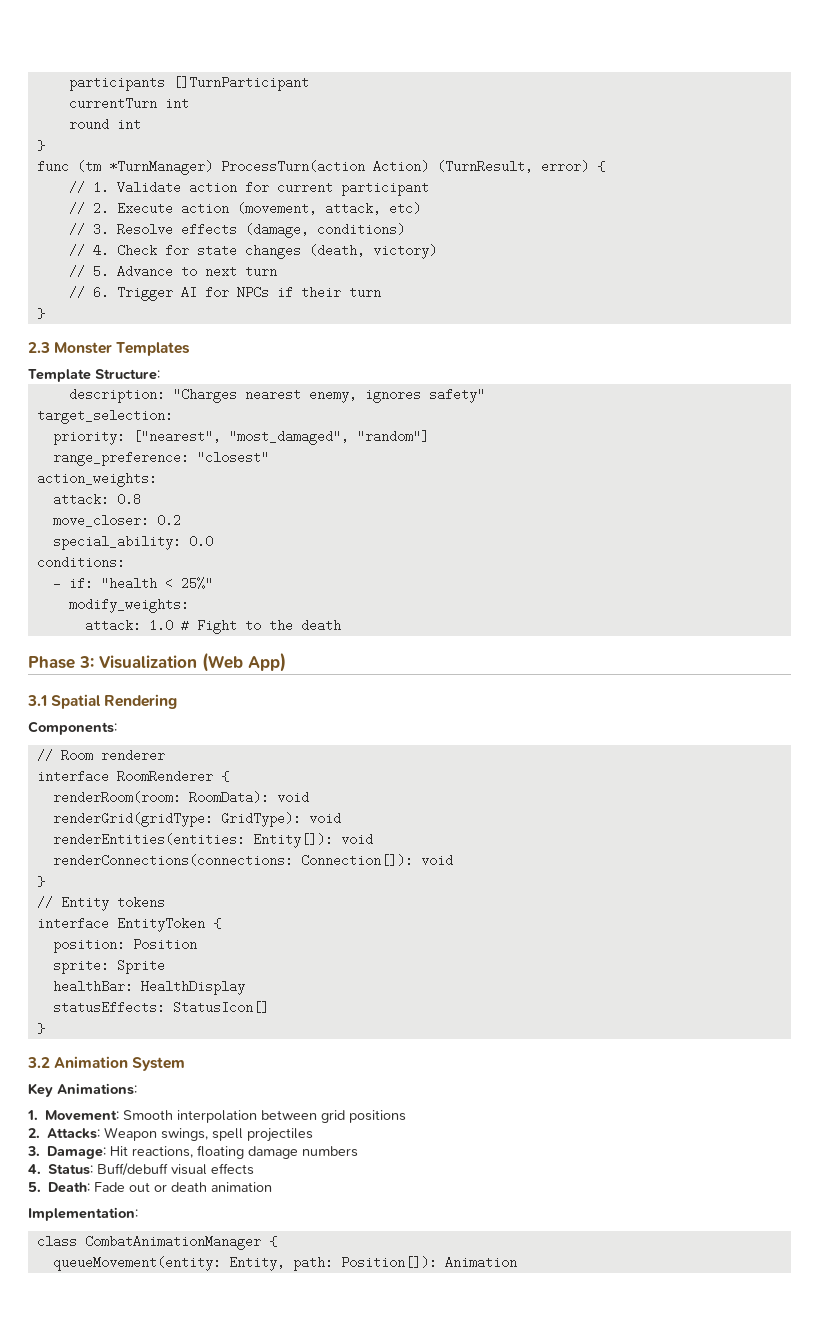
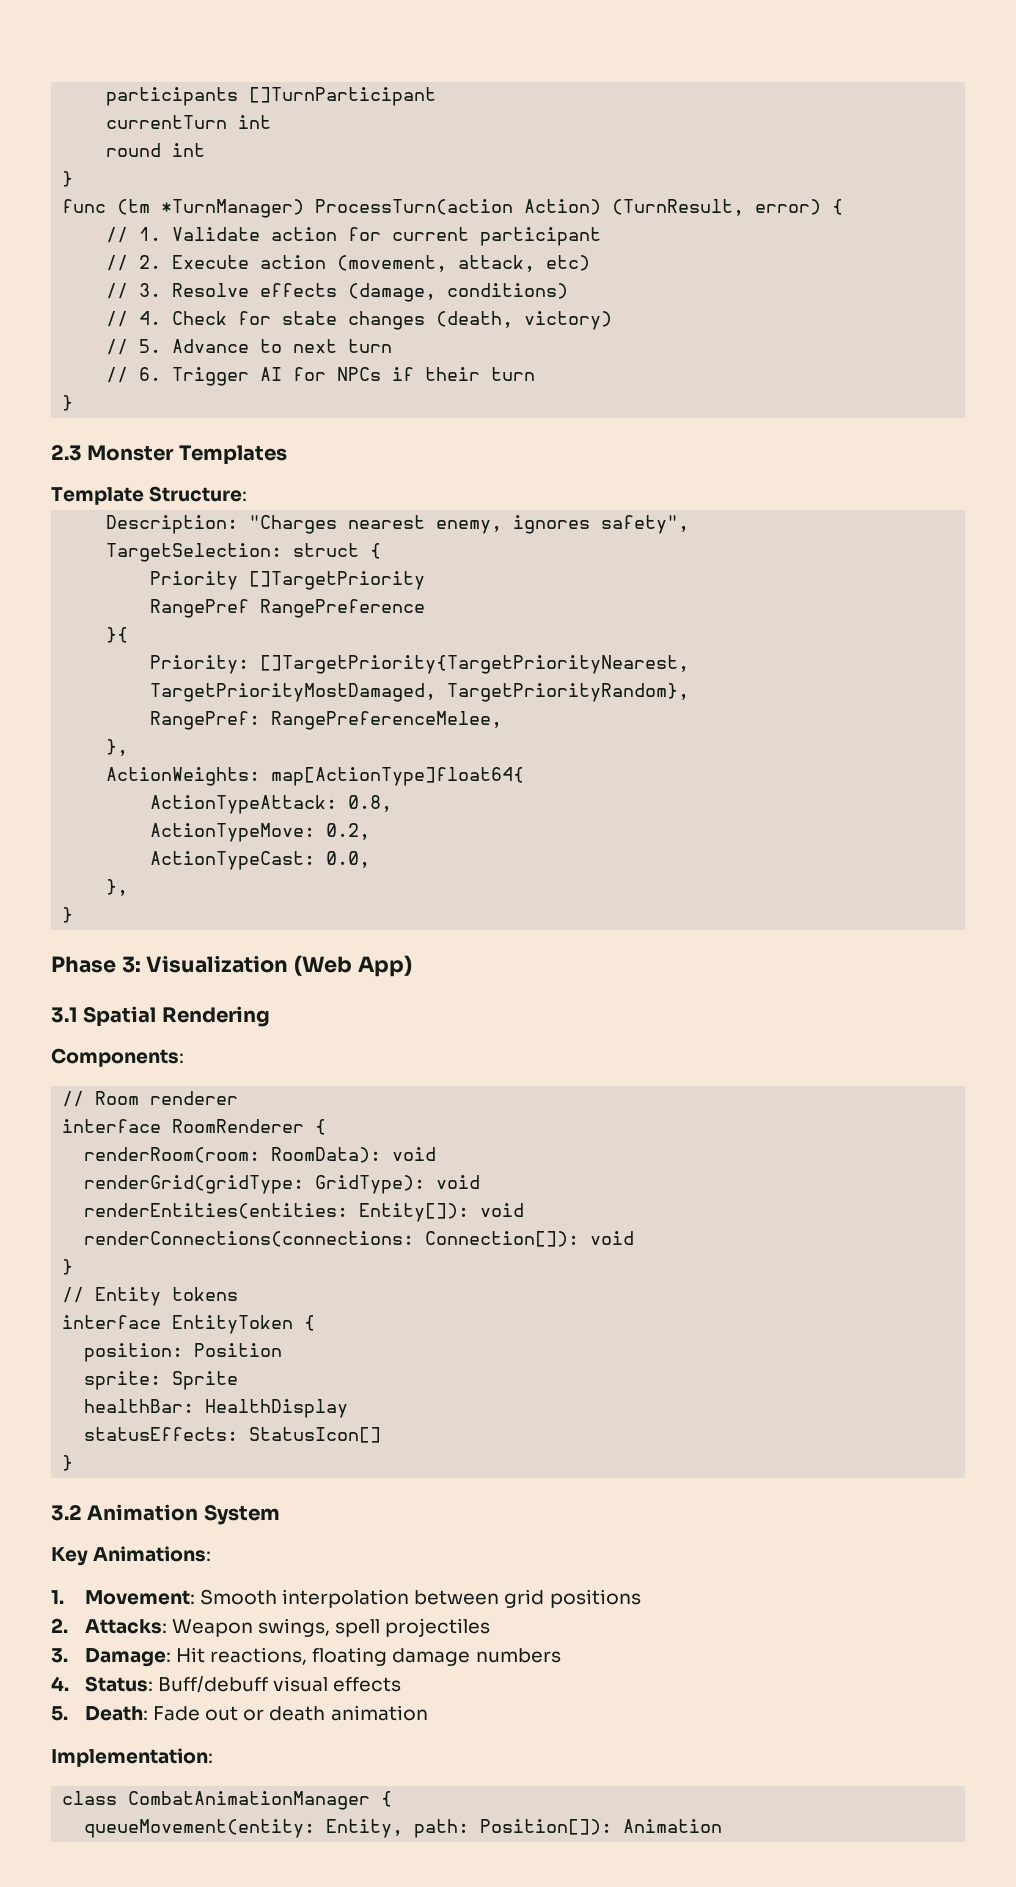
- description: "Charges nearest enemy, ignores safety"
- target_selection:
- priority: ["nearest", "most_damaged", "random"]
- range_preference: "closest"
- action_weights:
- attack: 0.8
- move_closer: 0.2
- special_ability: 0.0
- conditions:
- - if: "health < 25%"
- modify_weights:
- attack: 1.0 # Fight to the death
+ Description: "Charges nearest enemy, ignores safety",
+ TargetSelection: struct {
+ Priority []TargetPriority
+ RangePref RangePreference
+ }{
+ Priority: []TargetPriority{TargetPriorityNearest, TargetPriorityMostDamaged, TargetPriorityRandom},
+ RangePref: RangePreferenceMelee,
+ },
+ ActionWeights: map[ActionType]float64{
+ ActionTypeAttack: 0.8,
+ ActionTypeMove: 0.2,
+ ActionTypeCast: 0.0,
+ },
+ }

